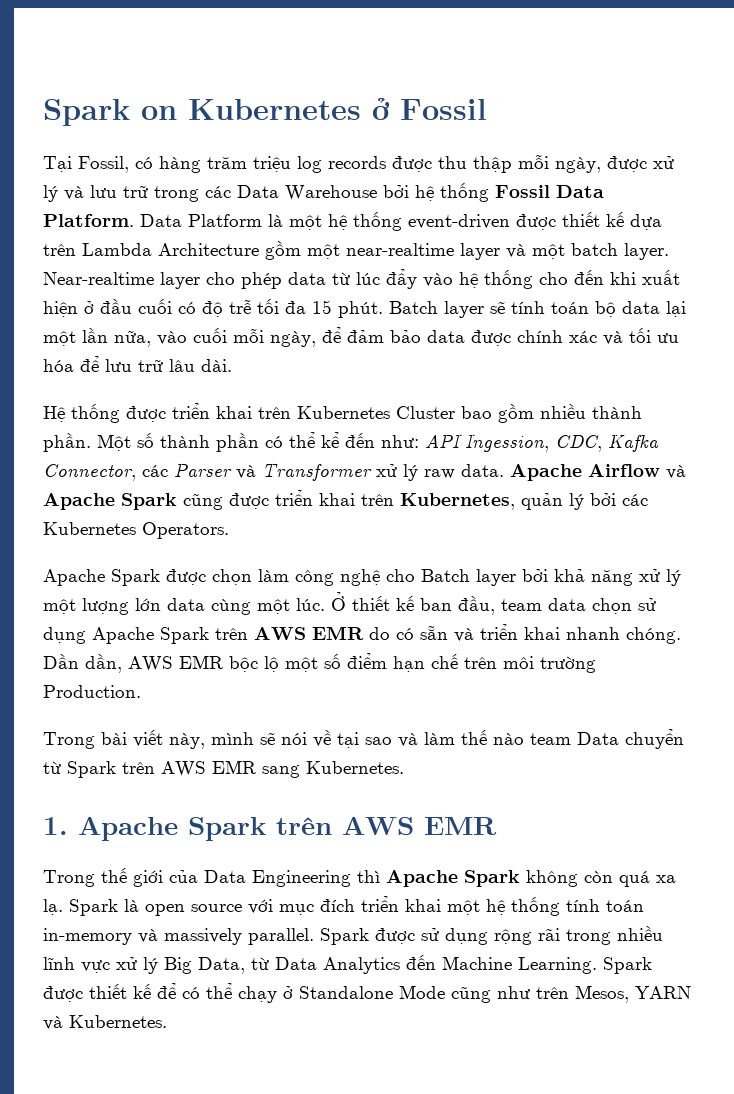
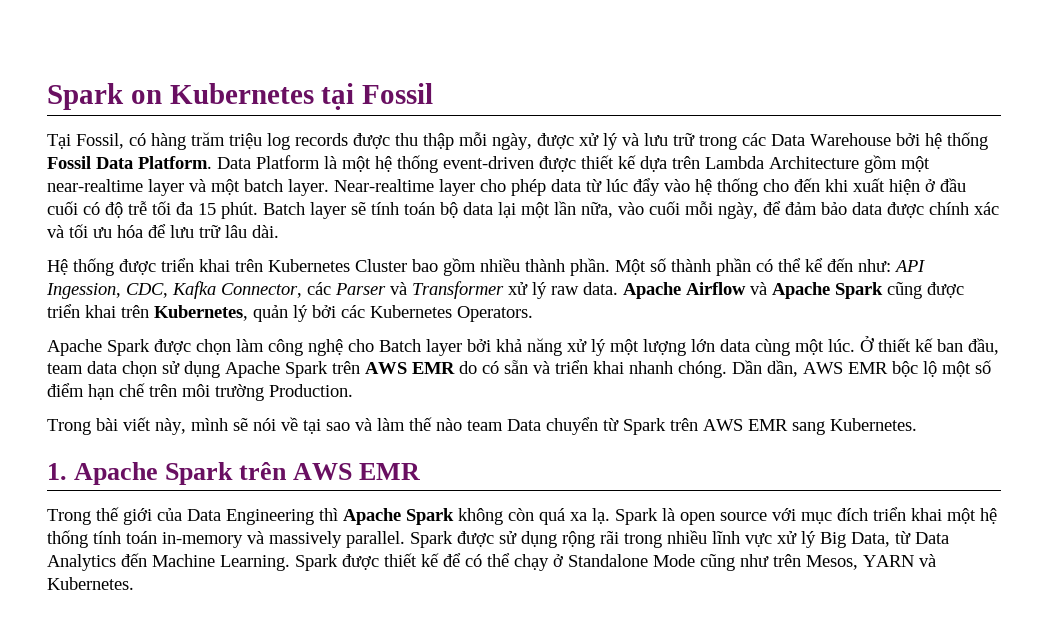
- Spark on Kubernetes ở Fossil
+ Spark on Kubernetes tại Fossil

